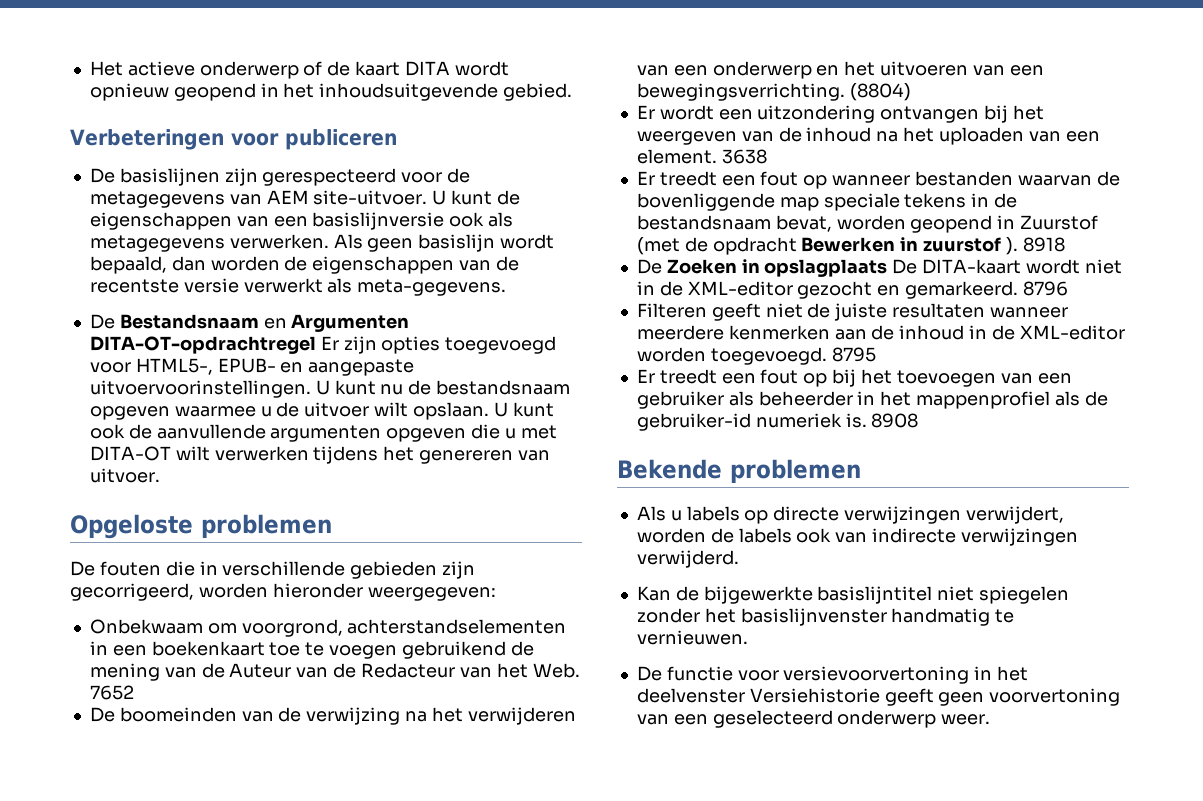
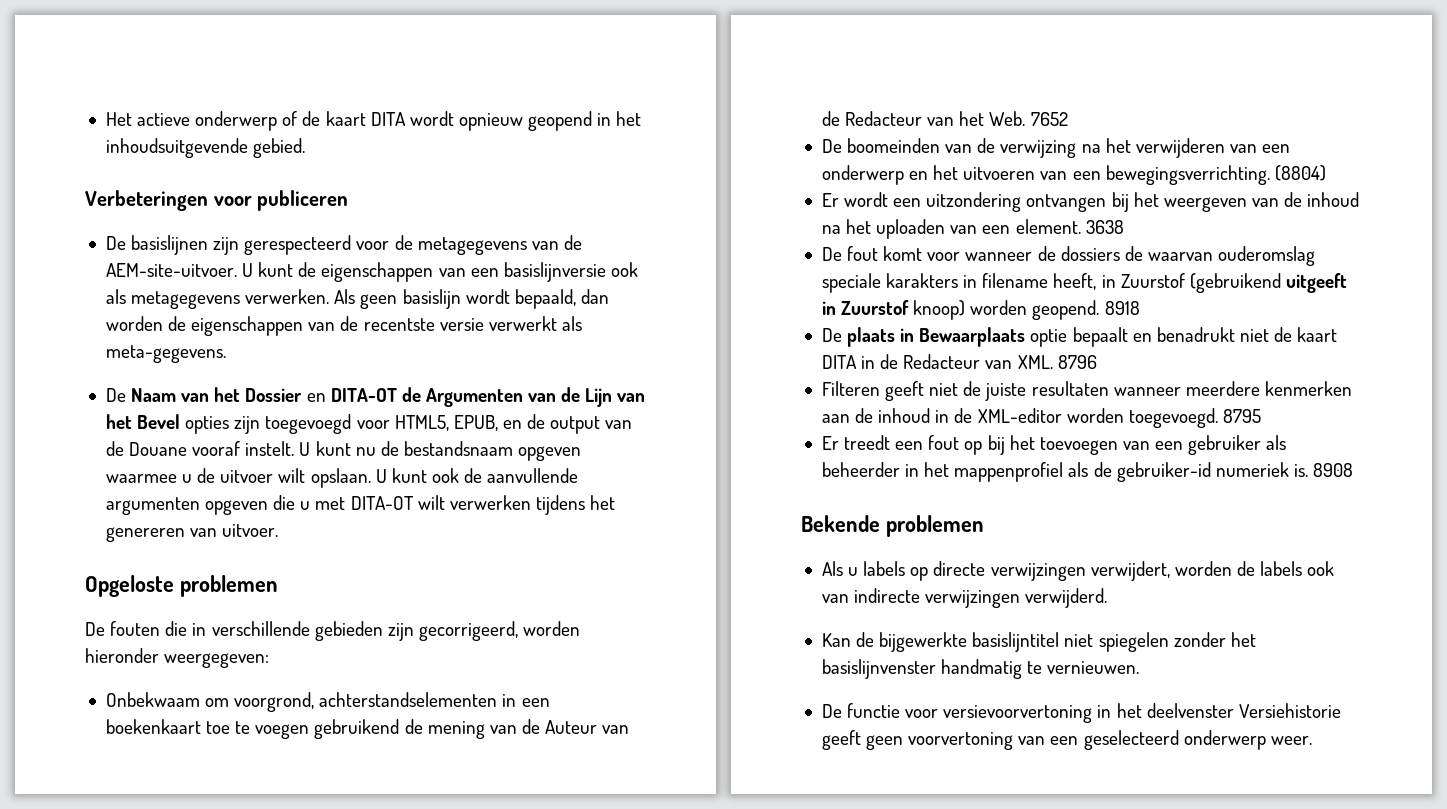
- De basislijnen zijn gerespecteerd voor de metagegevens van AEM site-uitvoer.
+ De basislijnen zijn gerespecteerd voor de metagegevens van de AEM-site-uitvoer.
- De Bestandsnaam en Argumenten DITA-OT-opdrachtregel Er zijn opties toegevoegd voor HTML5-, EPUB- en aangepaste uitvoervoorinstellingen.
+ De Naam van het Dossier en DITA-OT de Argumenten van de Lijn van het Bevel opties zijn toegevoegd voor HTML5, EPUB, en de output van de Douane vooraf instelt.
- Er treedt een fout op wanneer bestanden waarvan de bovenliggende map speciale tekens in de bestandsnaam bevat, worden geopend in Zuurstof (met de opdracht Bewerken in zuurstof ). 8918
- De Zoeken in opslagplaats De DITA-kaart wordt niet in de XML-editor gezocht en gemarkeerd. 8796
+ De fout komt voor wanneer de dossiers de waarvan ouderomslag speciale karakters in filename heeft, in Zuurstof (gebruikend uitgeeft in Zuurstof knoop) worden geopend. 8918
+ De plaats in Bewaarplaats optie bepaalt en benadrukt niet de kaart DITA in de Redacteur van XML. 8796

